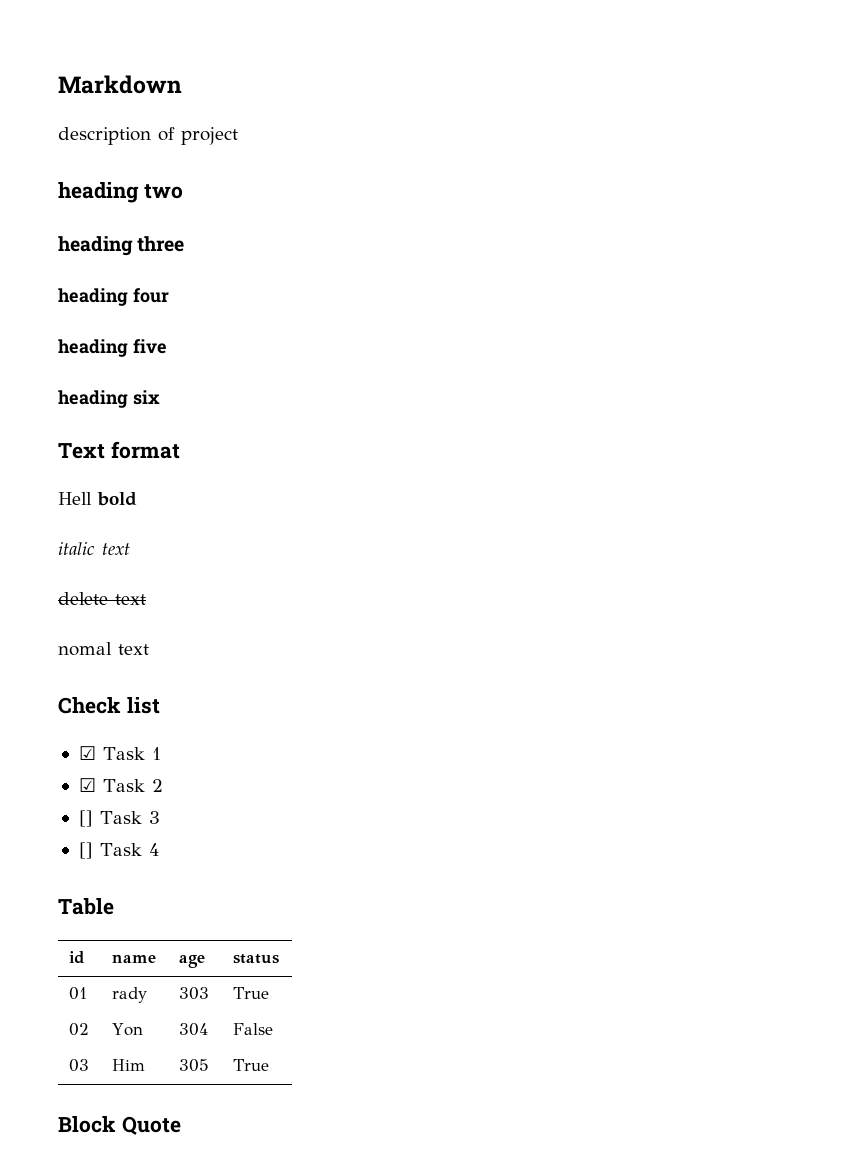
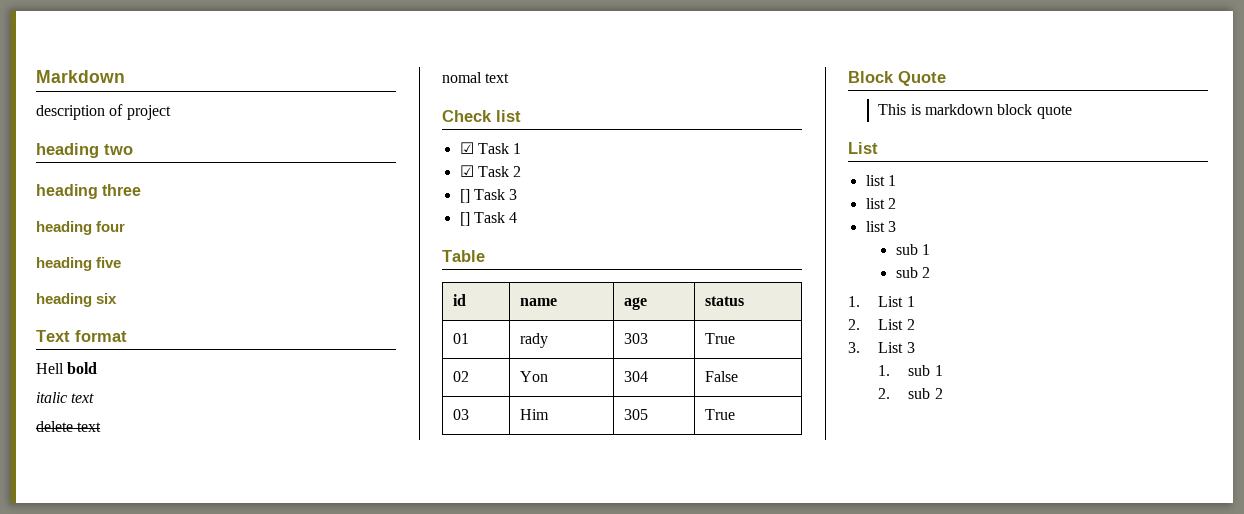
+ This is markdown block quote
+ List
+ list 1
+ list 2
+ list 3
+ sub 1
+ sub 2
+ 1. List 1
+ 2. List 2
+ 3. List 3
+ 1. sub 1
+ 2. sub 2

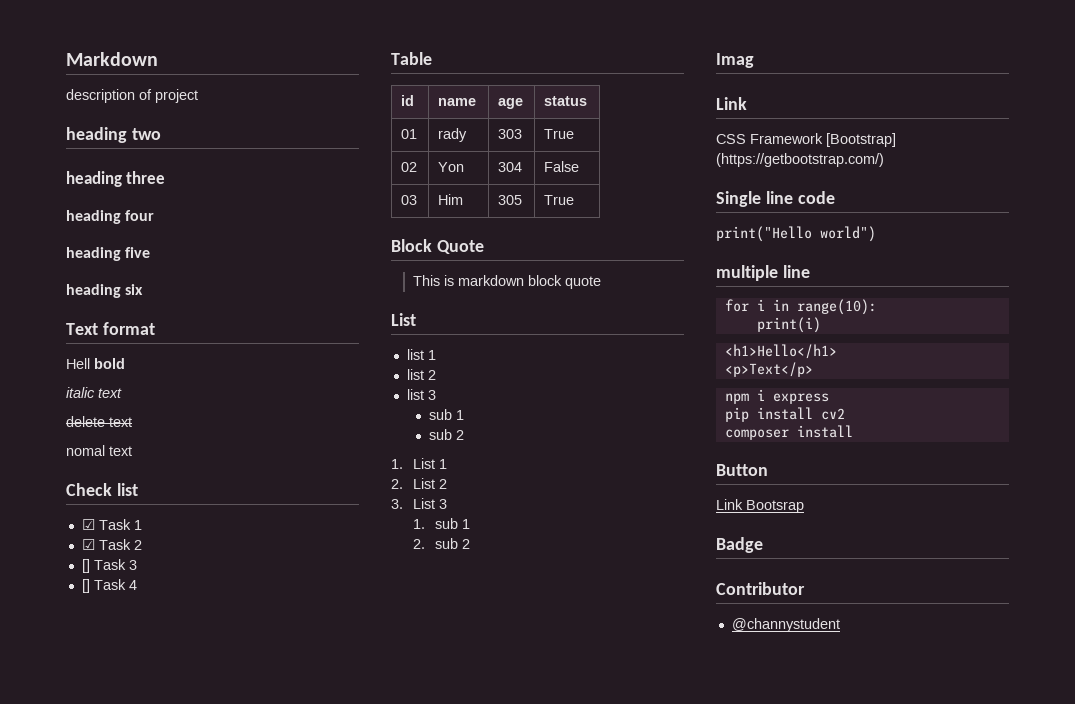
+ Imag
+ Link
+ CSS Framework [Bootstrap] (https://getbootstrap.com/)
+ Single line code
+ print("Hello world")
+ multiple line
+ for i in range(10):
+ print(i)
+ <h1>Hello</h1>
+ <p>Text</p>
+ npm i express
+ pip install cv2
+ composer install
+ Button
+ Link Bootsrap
+ Badge
+ Contributor
+ @channystudent

